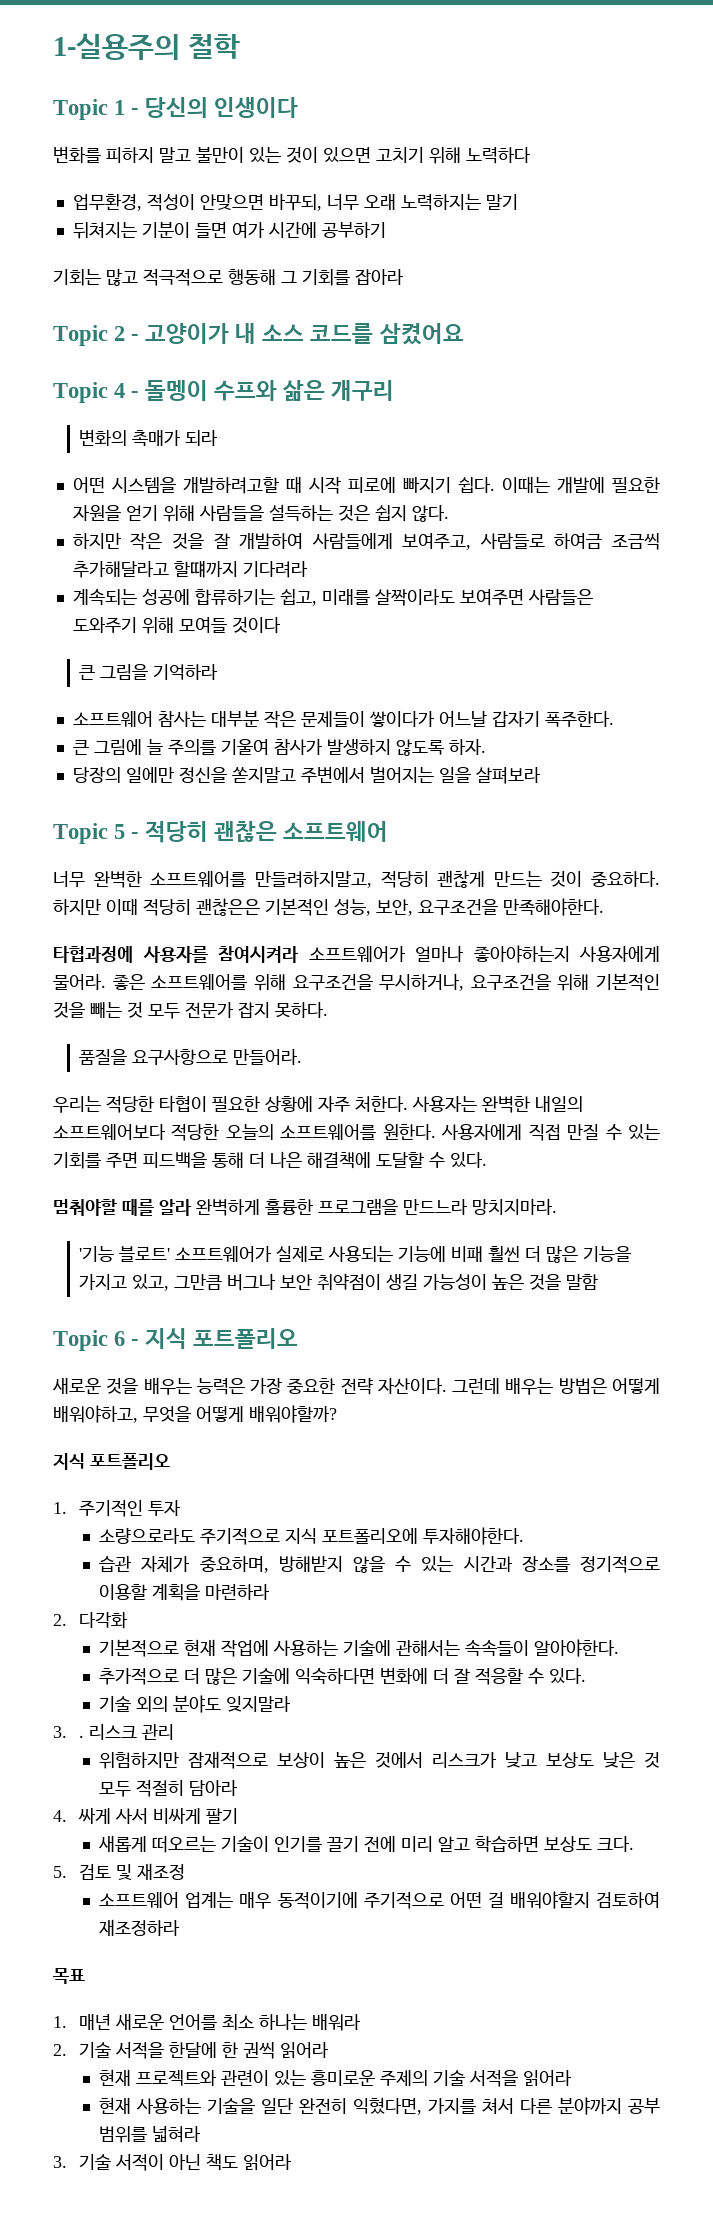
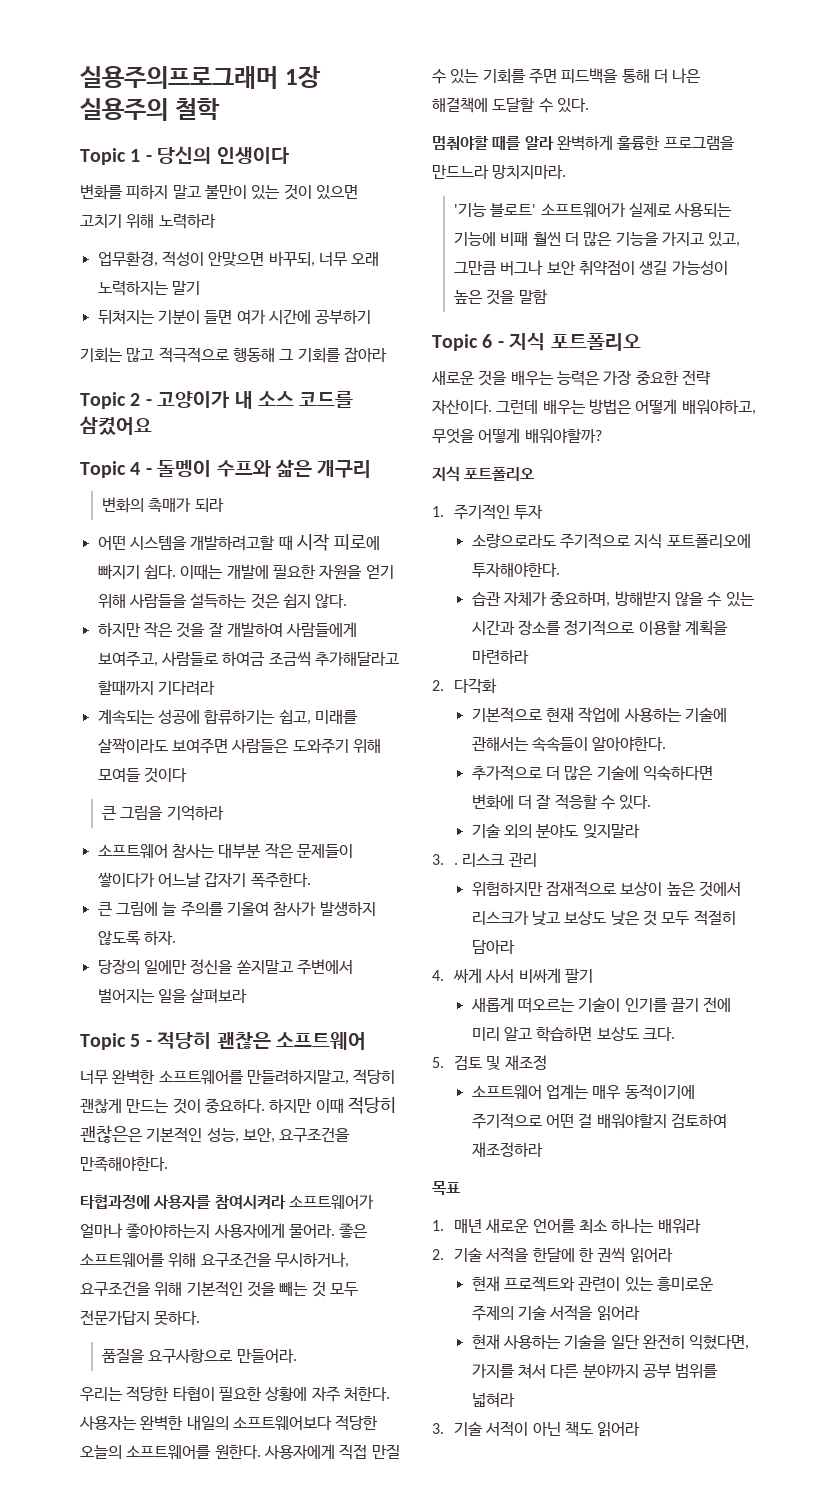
- 1-실용주의 철학
+ 실용주의프로그래머 1장 실용주의 철학
- 변화를 피하지 말고 불만이 있는 것이 있으면 고치기 위해 노력하다
+ 변화를 피하지 말고 불만이 있는 것이 있으면 고치기 위해 노력하라
- 하지만 작은 것을 잘 개발하여 사람들에게 보여주고, 사람들로 하여금 조금씩 추가해달라고 할떄까지 기다려라
+ 하지만 작은 것을 잘 개발하여 사람들에게 보여주고, 사람들로 하여금 조금씩 추가해달라고 할때까지 기다려라
- 좋은 소프트웨어를 위해 요구조건을 무시하거나, 요구조건을 위해 기본적인 것을 빼는 것 모두 전문가 잡지 못하다.
+ 좋은 소프트웨어를 위해 요구조건을 무시하거나, 요구조건을 위해 기본적인 것을 빼는 것 모두 전문가답지 못하다.

